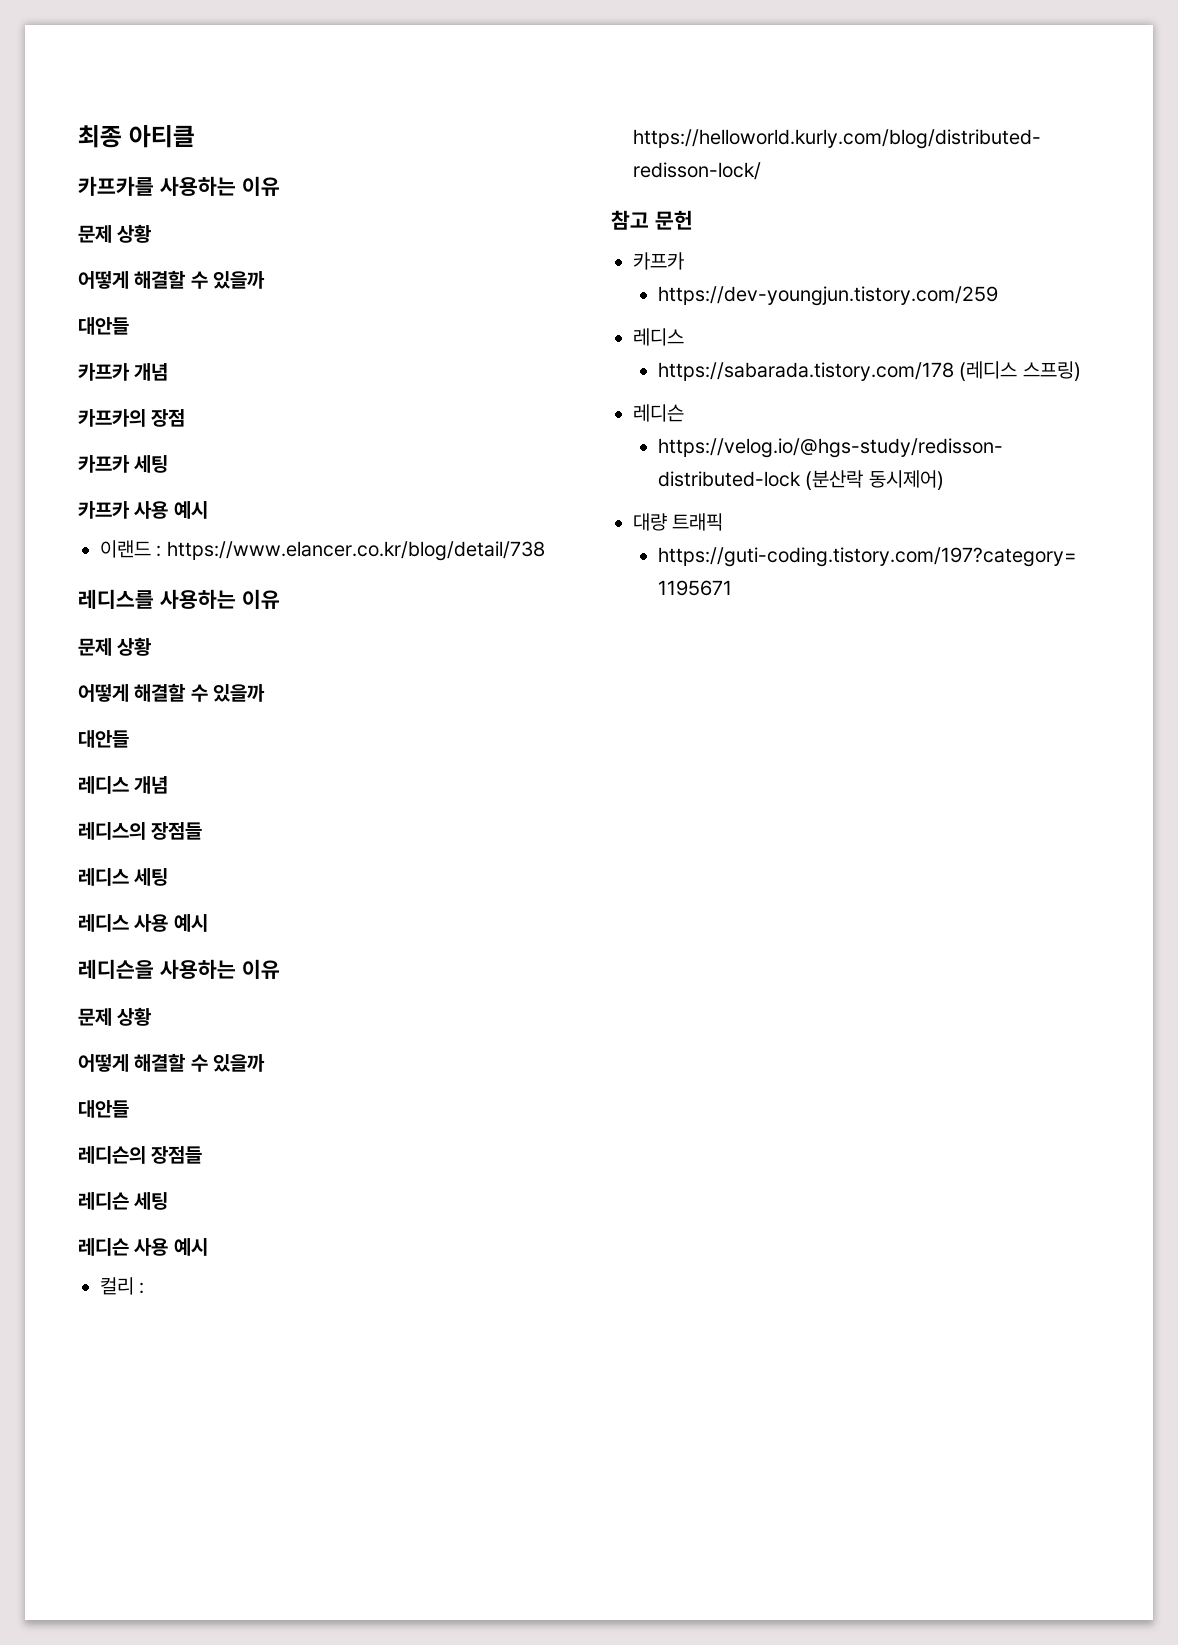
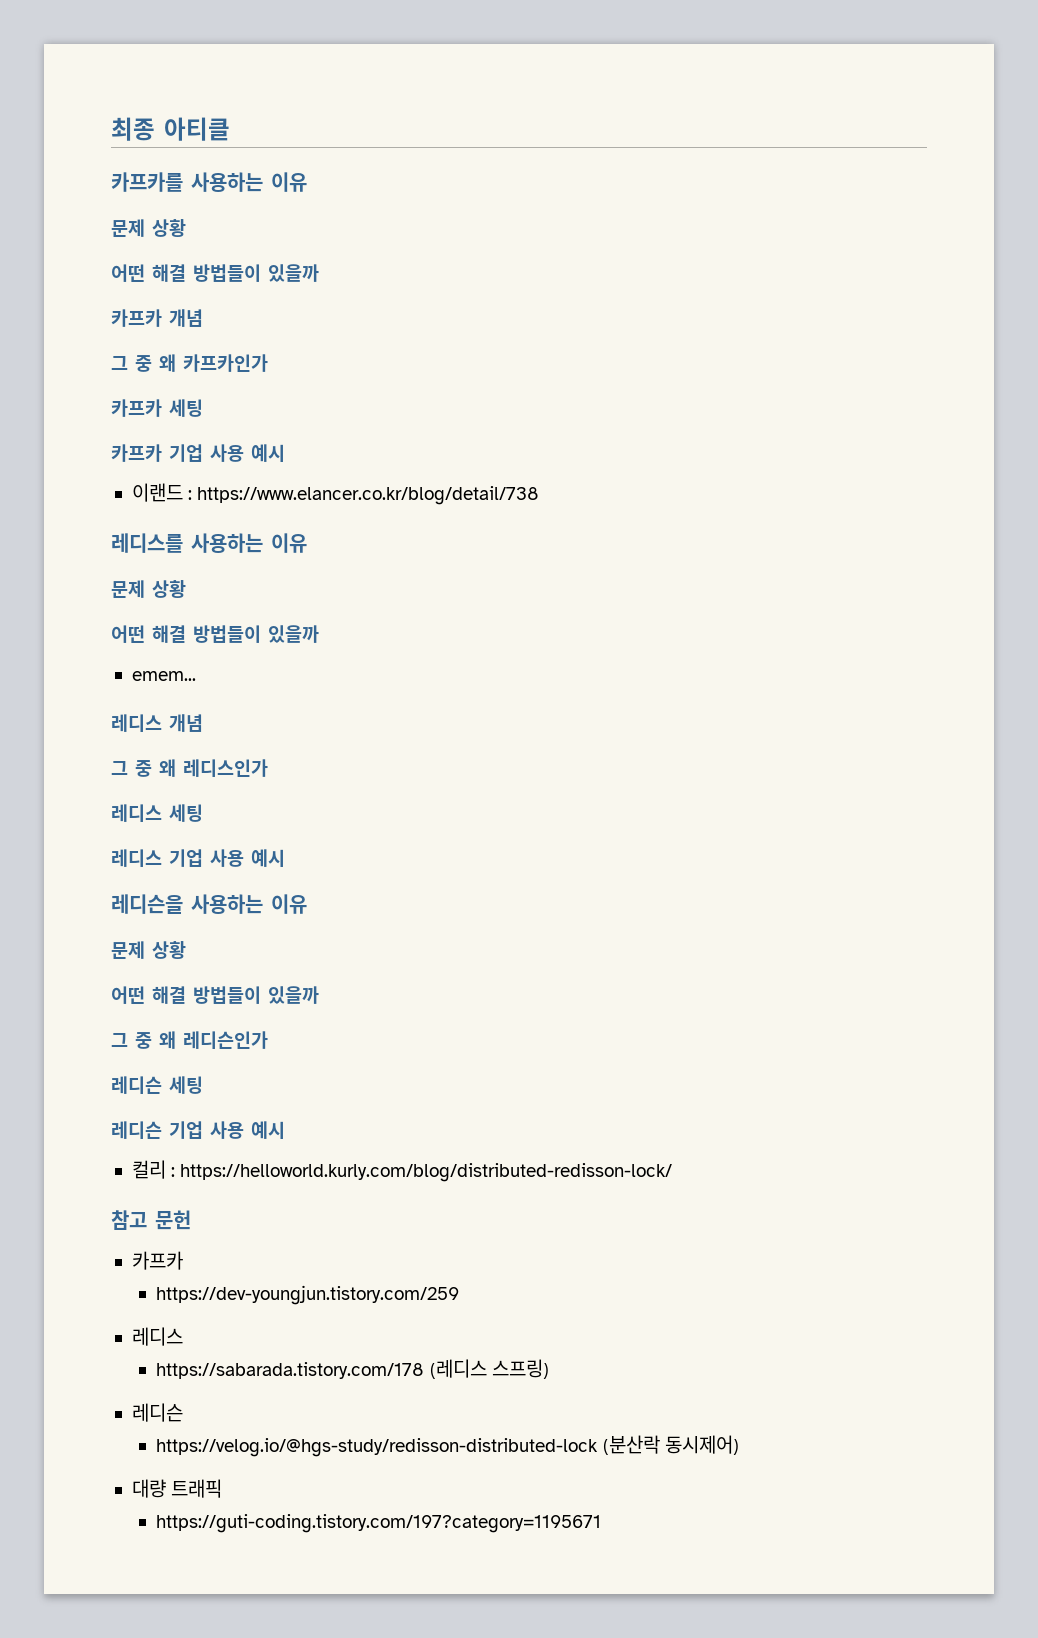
  카프카를 사용하는 이유
  문제 상황
- 어떻게 해결할 수 있을까
- 대안들
+ 어떤 해결 방법들이 있을까
- 카프카의 장점
+ 그 중 왜 카프카인가
- 카프카 사용 예시
+ 카프카 기업 사용 예시
  레디스를 사용하는 이유
  문제 상황
- 어떻게 해결할 수 있을까
- 대안들
+ 어떤 해결 방법들이 있을까
+ emem...
- 레디스의 장점들
+ 그 중 왜 레디스인가
- 레디스 사용 예시
+ 레디스 기업 사용 예시
  레디슨을 사용하는 이유
  문제 상황
- 어떻게 해결할 수 있을까
- 대안들
- 레디슨의 장점들
+ 어떤 해결 방법들이 있을까
+ 그 중 왜 레디슨인가
- 레디슨 사용 예시
+ 레디슨 기업 사용 예시

